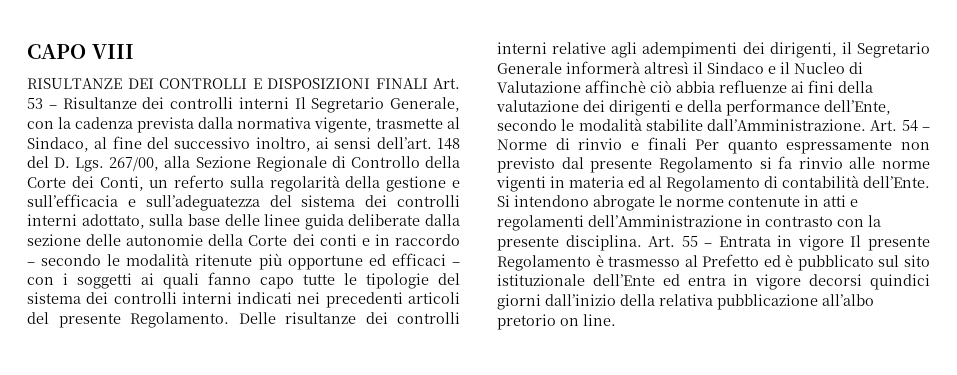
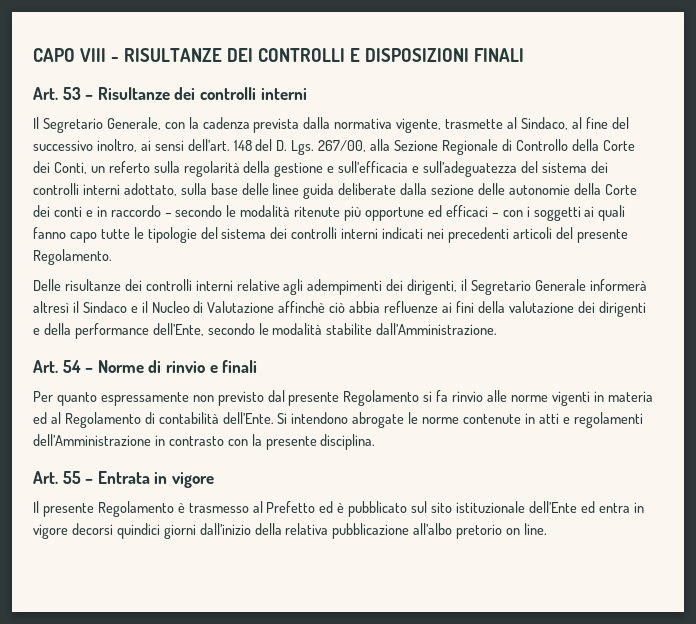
- CAPO VIII
- RISULTANZE DEI CONTROLLI E DISPOSIZIONI FINALI Art. 53 – Risultanze dei controlli interni Il Segretario Generale, con la cadenza prevista dalla normativa vigente, trasmette al Sindaco, al fine del successivo inoltro, ai sensi dell’art.
+ CAPO VIII - RISULTANZE DEI CONTROLLI E DISPOSIZIONI FINALI
+ Art. 53 – Risultanze dei controlli interni
+ Il Segretario Generale, con la cadenza prevista dalla normativa vigente, trasmette al Sindaco, al fine del successivo inoltro, ai sensi dell’art.
- 148 del D. Lgs. 267/00, alla Sezione Regionale di Controllo della Corte dei Conti, un referto sulla regolarità della gestione e sull’efficacia e sull’adeguatezza del sistema dei controlli interni adottato, sulla base delle linee guida deliberate dalla sezione delle autonomie della Corte dei conti e in raccordo – secondo le modalità ritenute più opportune ed efficaci – con i soggetti ai quali fanno capo tutte le tipologie del sistema dei controlli interni indicati nei precedenti articoli del presente Regolamento. Delle risultanze dei controlli interni relative agli adempimenti dei dirigenti, il Segretario Generale informerà altresì il Sindaco e il Nucleo di Valutazione affinchè ciò abbia refluenze ai fini della valutazione dei dirigenti e della performance dell’Ente, secondo le modalità stabilite dall’Amministrazione. Art. 54 – Norme di rinvio e finali Per quanto espressamente non previsto dal presente Regolamento si fa rinvio alle norme vigenti in materia ed al Regolamento di contabilità dell’Ente.
+ 148 del D. Lgs. 267/00, alla Sezione Regionale di Controllo della Corte dei Conti, un referto sulla regolarità della gestione e sull’efficacia e sull’adeguatezza del sistema dei controlli interni adottato, sulla base delle linee guida deliberate dalla sezione delle autonomie della Corte dei conti e in raccordo – secondo le modalità ritenute più opportune ed efficaci – con i soggetti ai quali fanno capo tutte le tipologie del sistema dei controlli interni indicati nei precedenti articoli del presente Regolamento.
+ Delle risultanze dei controlli interni relative agli adempimenti dei dirigenti, il Segretario Generale informerà altresì il Sindaco e il Nucleo di Valutazione affinchè ciò abbia refluenze ai fini della valutazione dei dirigenti e della performance dell’Ente, secondo le modalità stabilite dall’Amministrazione.
+ Art. 54 – Norme di rinvio e finali
+ Per quanto espressamente non previsto dal presente Regolamento si fa rinvio alle norme vigenti in materia ed al Regolamento di contabilità dell’Ente.
- Si intendono abrogate le norme contenute in atti e regolamenti dell’Amministrazione in contrasto con la presente disciplina. Art. 55 – Entrata in vigore Il presente Regolamento è trasmesso al Prefetto ed è pubblicato sul sito istituzionale dell’Ente ed entra in vigore decorsi quindici giorni dall’inizio della relativa pubblicazione all’albo pretorio on line.
+ Si intendono abrogate le norme contenute in atti e regolamenti dell’Amministrazione in contrasto con la presente disciplina.
+ Art. 55 – Entrata in vigore
+ Il presente Regolamento è trasmesso al Prefetto ed è pubblicato sul sito istituzionale dell’Ente ed entra in vigore decorsi quindici giorni dall’inizio della relativa pubblicazione all’albo pretorio on line.

